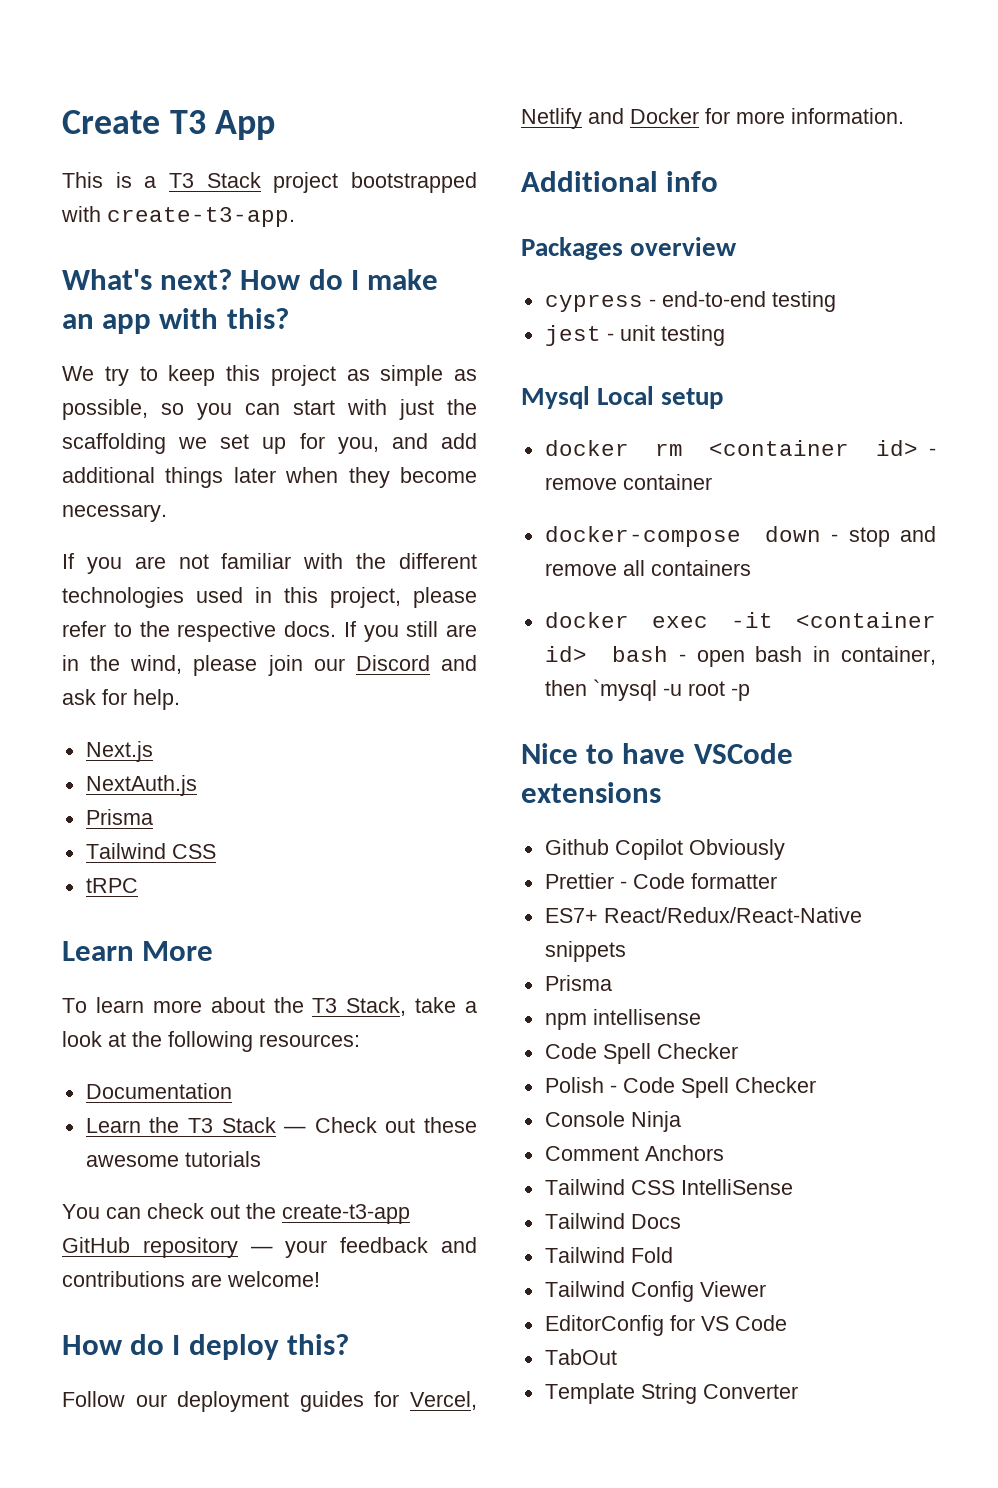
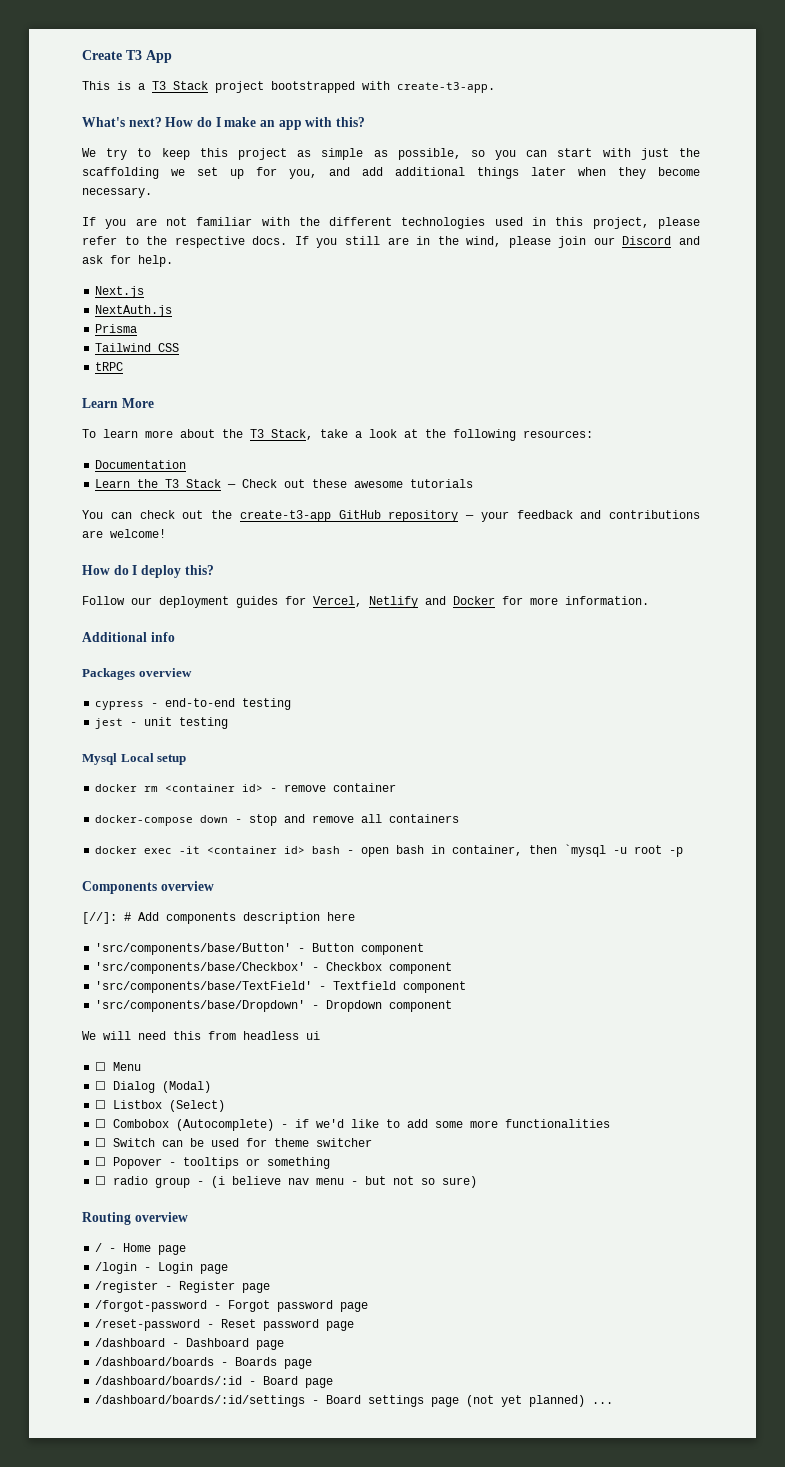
- Nice to have VSCode extensions
- Github Copilot Obviously
- Prettier - Code formatter
- ES7+ React/Redux/React-Native snippets
- Prisma
- npm intellisense
- Code Spell Checker
- Polish - Code Spell Checker
- Console Ninja
- Comment Anchors
- Tailwind CSS IntelliSense
- Tailwind Docs
- Tailwind Fold
- Tailwind Config Viewer
- EditorConfig for VS Code
- TabOut
- Template String Converter
+ Components overview
+ [//]: # Add components description here
+ 'src/components/base/Button' - Button component
+ 'src/components/base/Checkbox' - Checkbox component
+ 'src/components/base/TextField' - Textfield component
+ 'src/components/base/Dropdown' - Dropdown component
+ We will need this from headless ui
+ ☐ Menu
+ ☐ Dialog (Modal)
+ ☐ Listbox (Select)
+ ☐ Combobox (Autocomplete) - if we'd like to add some more functionalities
+ ☐ Switch can be used for theme switcher
+ ☐ Popover - tooltips or something
+ ☐ radio group - (i believe nav menu - but not so sure)
+ Routing overview
+ / - Home page
+ /login - Login page
+ /register - Register page
+ /forgot-password - Forgot password page
+ /reset-password - Reset password page
+ /dashboard - Dashboard page
+ /dashboard/boards - Boards page
+ /dashboard/boards/:id - Board page
+ /dashboard/boards/:id/settings - Board settings page (not yet planned) ...

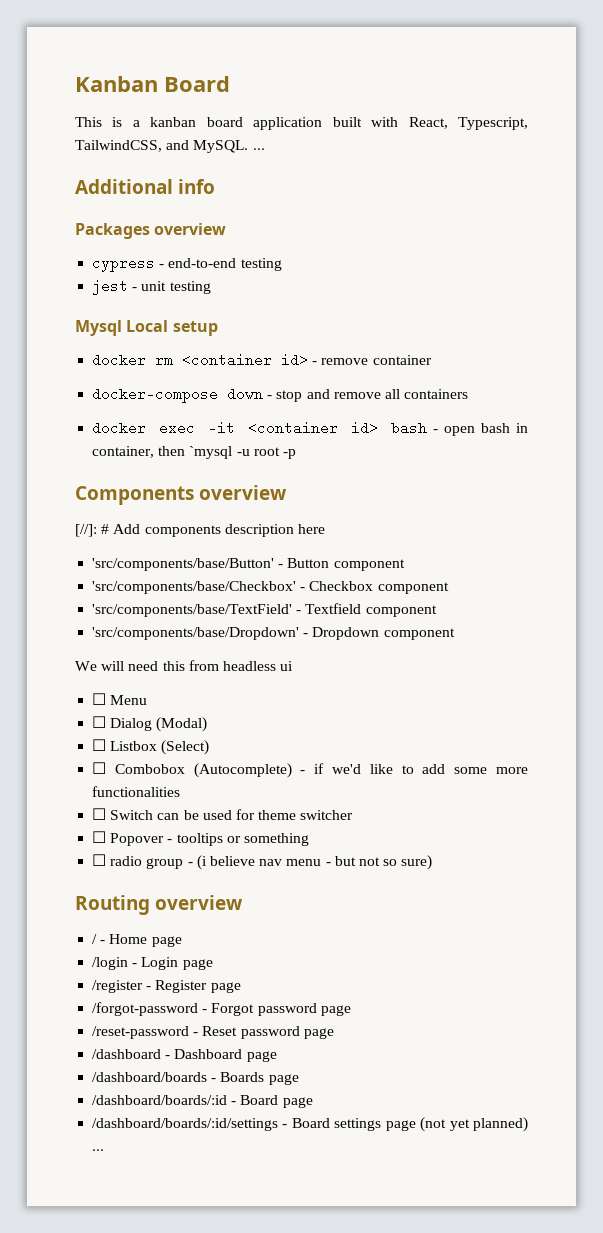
- Create T3 App
+ Kanban Board
- This is a T3 Stack project bootstrapped with create-t3-app.
- What's next? How do I make an app with this?
- We try to keep this project as simple as possible, so you can start with just the scaffolding we set up for you, and add additional things later when they become necessary.
- If you are not familiar with the different technologies used in this project, please refer to the respective docs. If you still are in the wind, please join our Discord and ask for help.
- Next.js
- NextAuth.js
- Prisma
- Tailwind CSS
- tRPC
- Learn More
- To learn more about the T3 Stack, take a look at the following resources:
- Documentation
- Learn the T3 Stack — Check out these awesome tutorials
- You can check out the create-t3-app GitHub repository — your feedback and contributions are welcome!
- How do I deploy this?
- Follow our deployment guides for Vercel, Netlify and Docker for more information.
+ This is a kanban board application built with React, Typescript, TailwindCSS, and MySQL. ...

